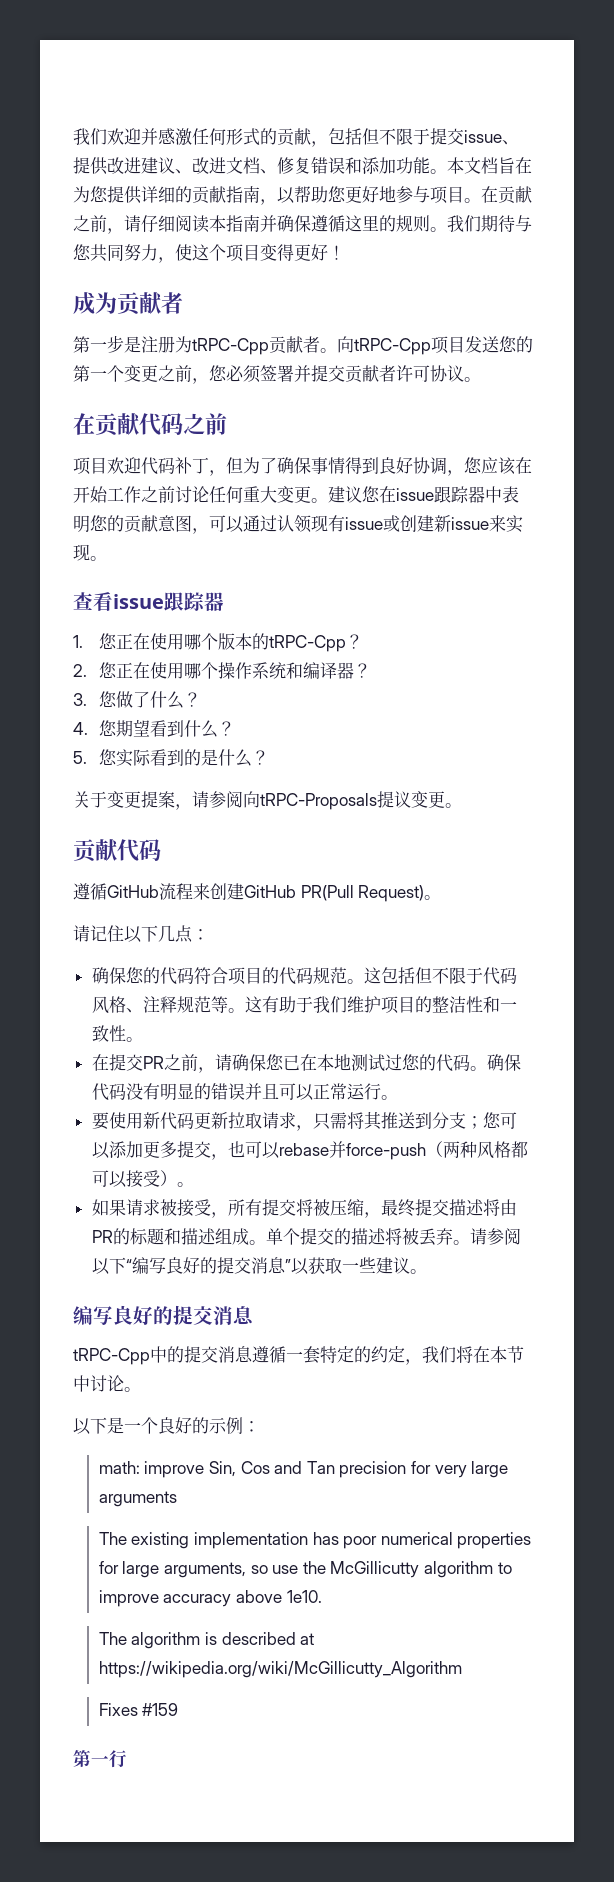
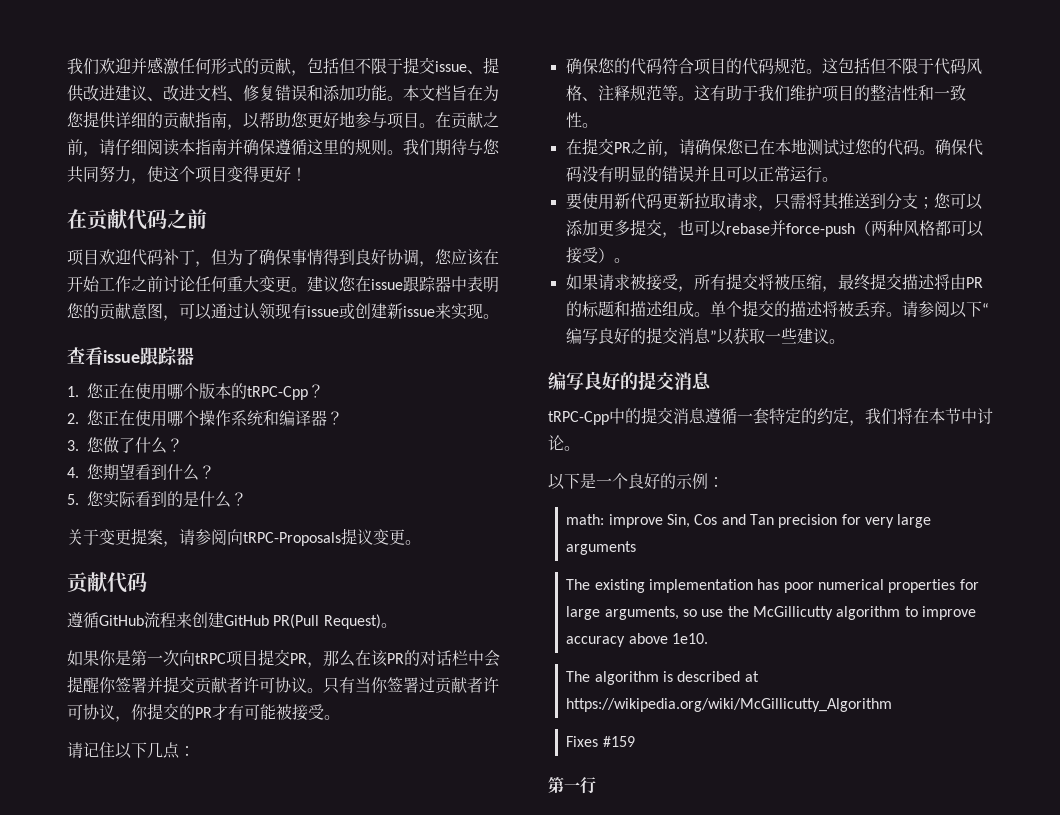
- 成为贡献者
- 第一步是注册为tRPC-Cpp贡献者。向tRPC-Cpp项目发送您的第一个变更之前，您必须签署并提交贡献者许可协议。
+ 如果你是第一次向tRPC项目提交PR，那么在该PR的对话栏中会提醒你签署并提交贡献者许可协议。只有当你签署过贡献者许可协议，你提交的PR才有可能被接受。

